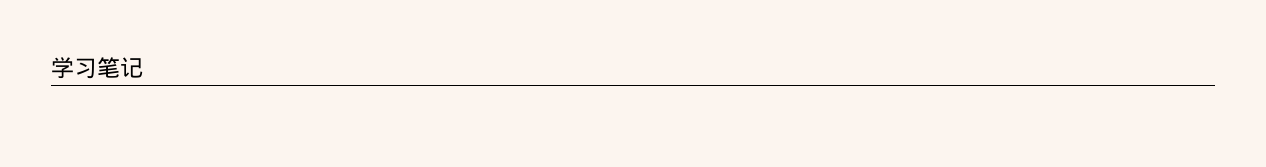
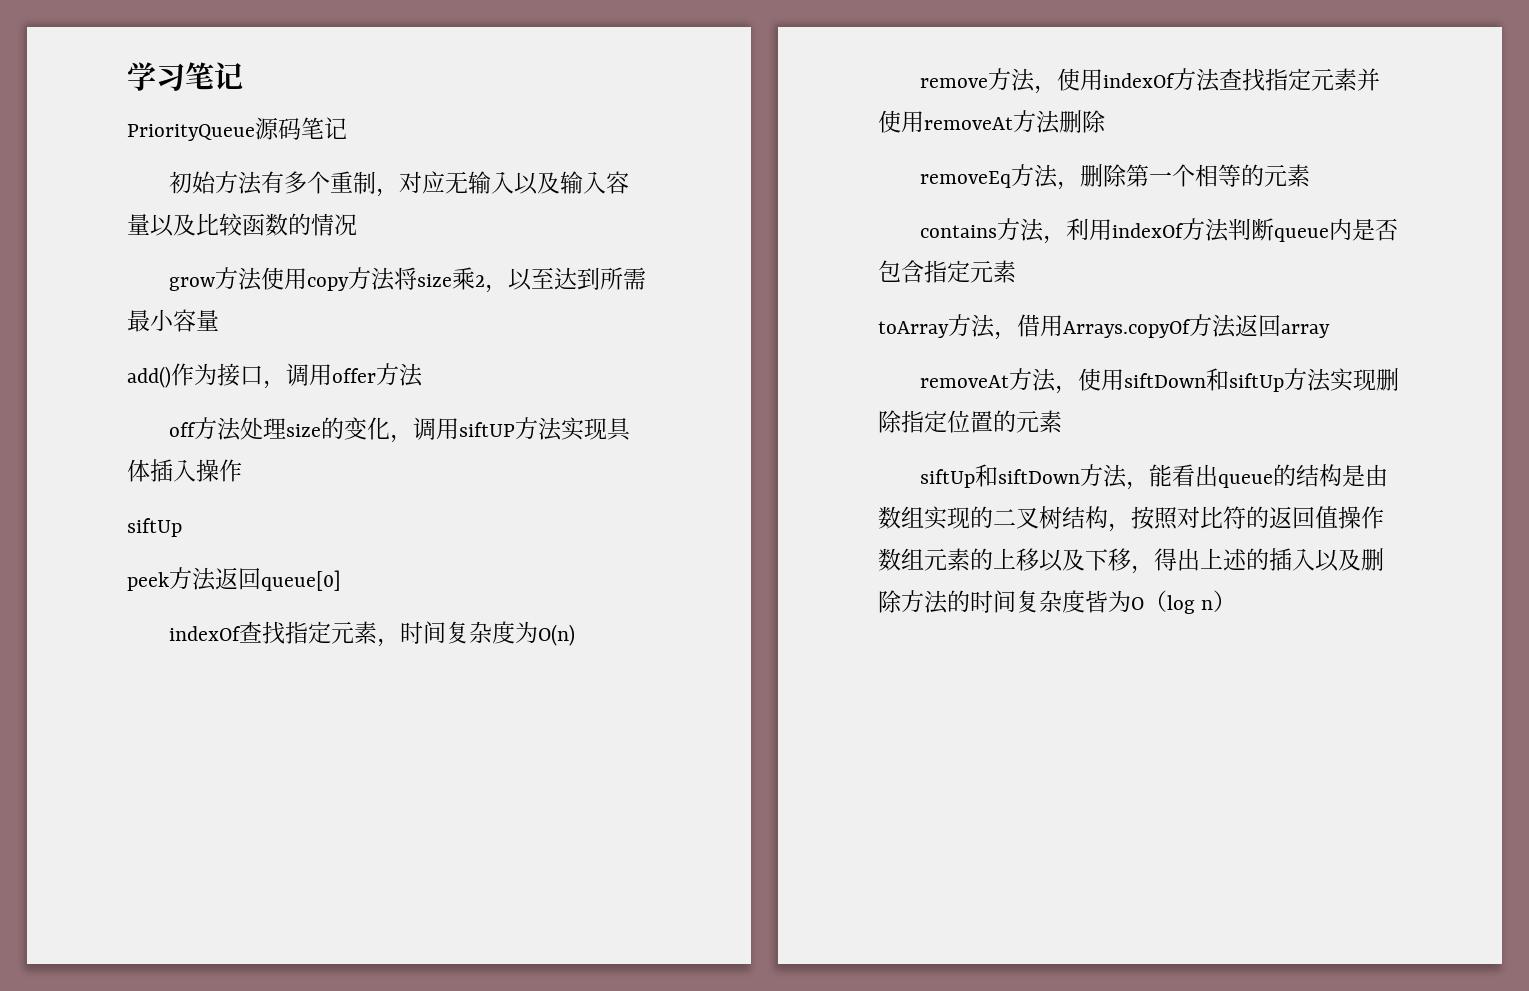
+ PriorityQueue源码笔记
+ 初始方法有多个重制，对应无输入以及输入容量以及比较函数的情况
+ grow方法使用copy方法将size乘2，以至达到所需最小容量
+ add()作为接口，调用offer方法
+ off方法处理size的变化，调用siftUP方法实现具体插入操作
+ siftUp
+ peek方法返回queue[0]
+ indexOf查找指定元素，时间复杂度为O(n)
+ remove方法，使用indexOf方法查找指定元素并使用removeAt方法删除
+ removeEq方法，删除第一个相等的元素
+ contains方法，利用indexOf方法判断queue内是否包含指定元素
+ toArray方法，借用Arrays.copyOf方法返回array
+ removeAt方法，使用siftDown和siftUp方法实现删除指定位置的元素
+ siftUp和siftDown方法，能看出queue的结构是由数组实现的二叉树结构，按照对比符的返回值操作数组元素的上移以及下移，得出上述的插入以及删除方法的时间复杂度皆为O（log n）

